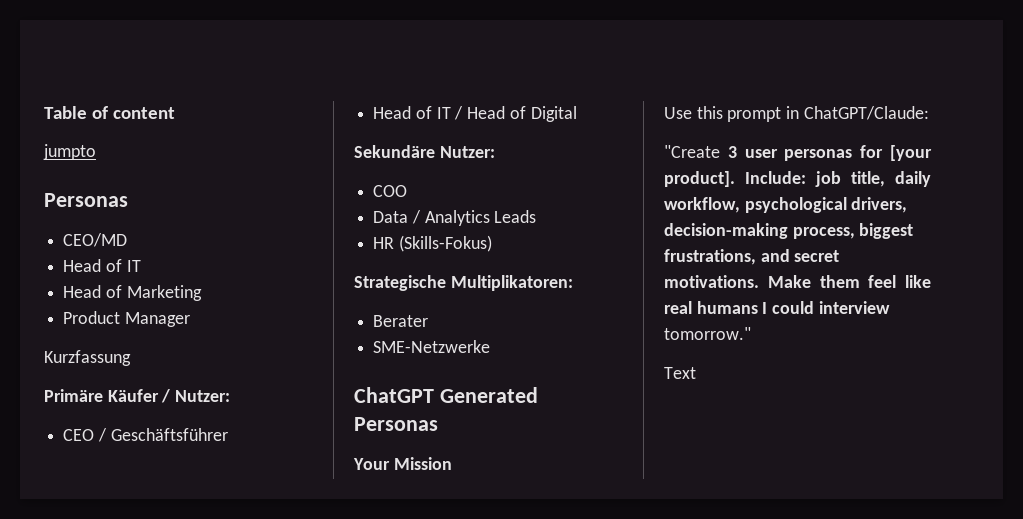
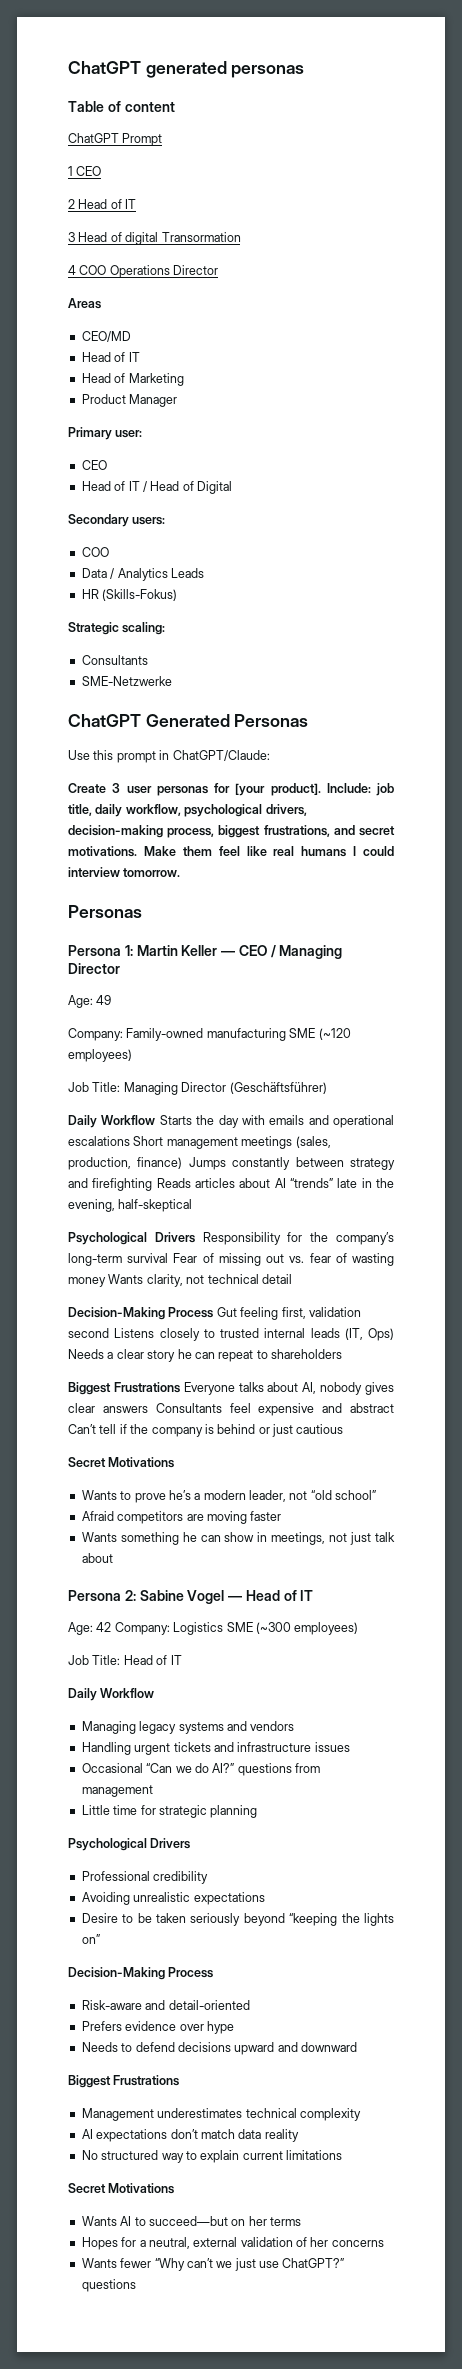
+ ChatGPT generated personas
- jumpto
- Personas
+ ChatGPT Prompt
+ 1 CEO
+ 2 Head of IT
+ 3 Head of digital Transormation
+ 4 COO Operations Director
+ Areas
- Kurzfassung
- Primäre Käufer / Nutzer:
- CEO / Geschäftsführer
+ Primary user:
+ CEO
- Sekundäre Nutzer:
+ Secondary users:
- Strategische Multiplikatoren:
- Berater
+ Strategic scaling:
+ Consultants
- Your Mission
- "Create 3 user personas for [your product].
+ Create 3 user personas for [your product].
- Make them feel like real humans I could interview tomorrow."
- Text
+ Make them feel like real humans I could interview tomorrow.
+ Personas
+ Persona 1: Martin Keller — CEO / Managing Director
+ Age: 49
+ Company: Family-owned manufacturing SME (~120 employees)
+ Job Title: Managing Director (Geschäftsführer)
+ Daily Workflow Starts the day with emails and operational escalations Short management meetings (sales, production, finance) Jumps constantly between strategy and firefighting Reads articles about AI “trends” late in the evening, half-skeptical
+ Psychological Drivers Responsibility for the company’s long-term survival Fear of missing out vs. fear of wasting money Wants clarity, not technical detail
+ Decision-Making Process Gut feeling first, validation second Listens closely to trusted internal leads (IT, Ops) Needs a clear story he can repeat to shareholders
+ Biggest Frustrations Everyone talks about AI, nobody gives clear answers Consultants feel expensive and abstract Can’t tell if the company is behind or just cautious
+ Secret Motivations
+ Wants to prove he’s a modern leader, not “old school”
+ Afraid competitors are moving faster
+ Wants something he can show in meetings, not just talk about
+ Persona 2: Sabine Vogel — Head of IT
+ Age: 42 Company: Logistics SME (~300 employees)
+ Job Title: Head of IT
+ Daily Workflow
+ Managing legacy systems and vendors
+ Handling urgent tickets and infrastructure issues
+ Occasional “Can we do AI?” questions from management
+ Little time for strategic planning
+ Psychological Drivers
+ Professional credibility
+ Avoiding unrealistic expectations
+ Desire to be taken seriously beyond “keeping the lights on”
+ Decision-Making Process
+ Risk-aware and detail-oriented
+ Prefers evidence over hype
+ Needs to defend decisions upward and downward
+ Biggest Frustrations
+ Management underestimates technical complexity
+ AI expectations don’t match data reality
+ No structured way to explain current limitations
+ Secret Motivations
+ Wants AI to succeed—but on her terms
+ Hopes for a neutral, external validation of her concerns
+ Wants fewer “Why can’t we just use ChatGPT?” questions

